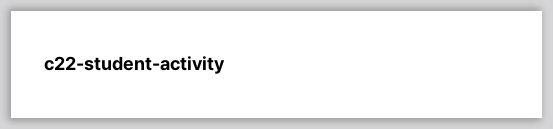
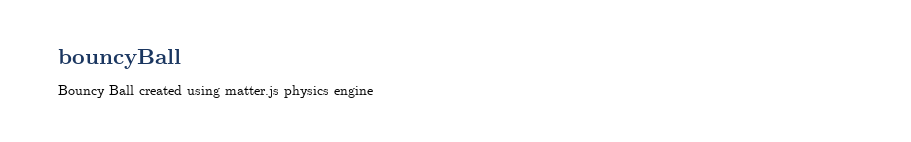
- c22-student-activity
+ bouncyBall
+ Bouncy Ball created using matter.js physics engine

